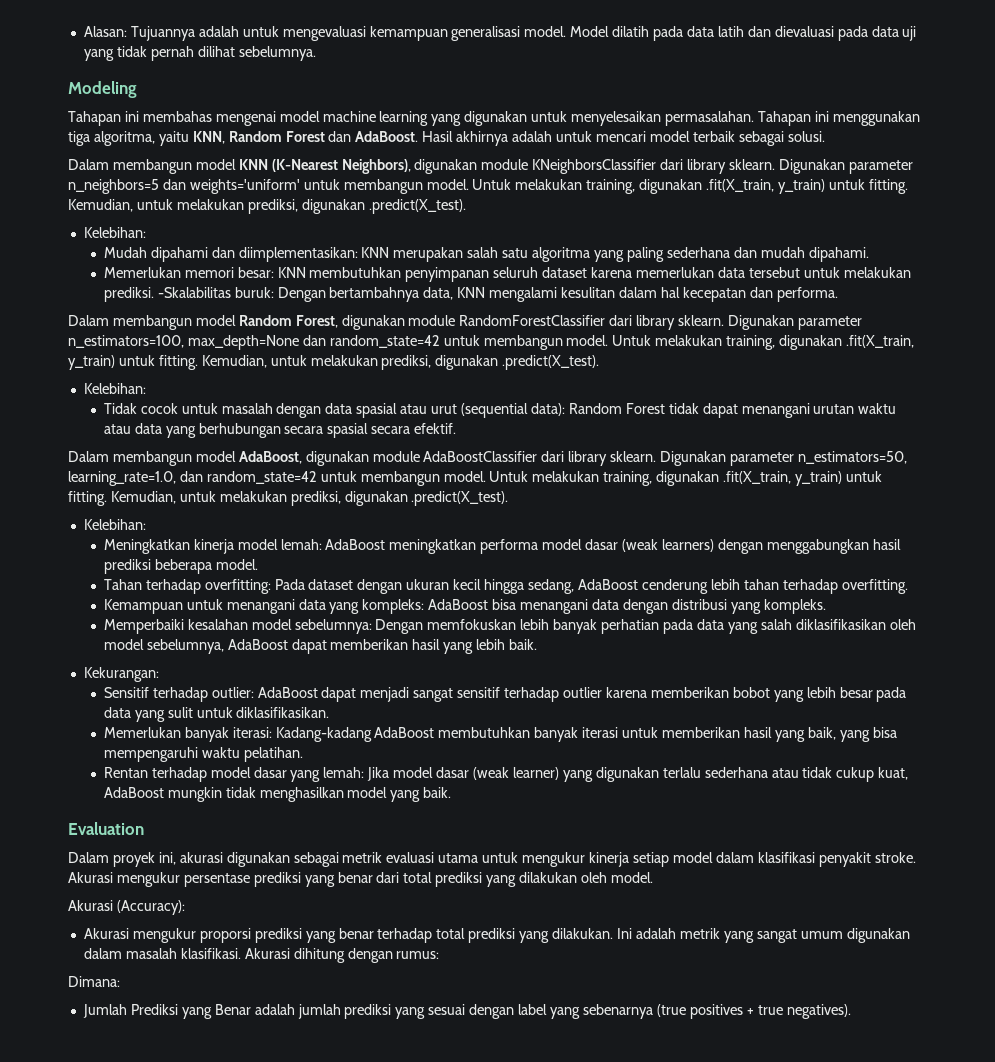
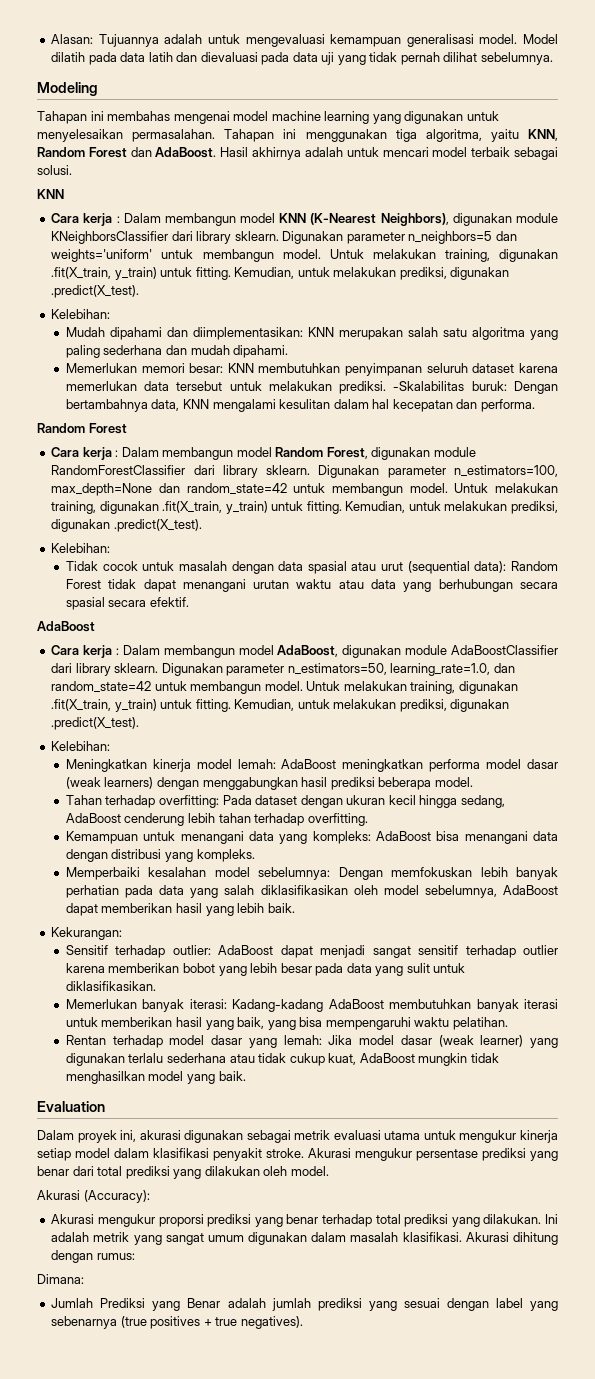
  Hasil akhirnya adalah untuk mencari model terbaik sebagai solusi.
- Dalam membangun model KNN (K-Nearest Neighbors), digunakan module KNeighborsClassifier dari library sklearn.
+ KNN
+ Cara kerja : Dalam membangun model KNN (K-Nearest Neighbors), digunakan module KNeighborsClassifier dari library sklearn.
  -Skalabilitas buruk: Dengan bertambahnya data, KNN mengalami kesulitan dalam hal kecepatan dan performa.
- Dalam membangun model Random Forest, digunakan module RandomForestClassifier dari library sklearn.
+ Random Forest
+ Cara kerja : Dalam membangun model Random Forest, digunakan module RandomForestClassifier dari library sklearn.
  Tidak cocok untuk masalah dengan data spasial atau urut (sequential data): Random Forest tidak dapat menangani urutan waktu atau data yang berhubungan secara spasial secara efektif.
- Dalam membangun model AdaBoost, digunakan module AdaBoostClassifier dari library sklearn.
+ AdaBoost
+ Cara kerja : Dalam membangun model AdaBoost, digunakan module AdaBoostClassifier dari library sklearn.

